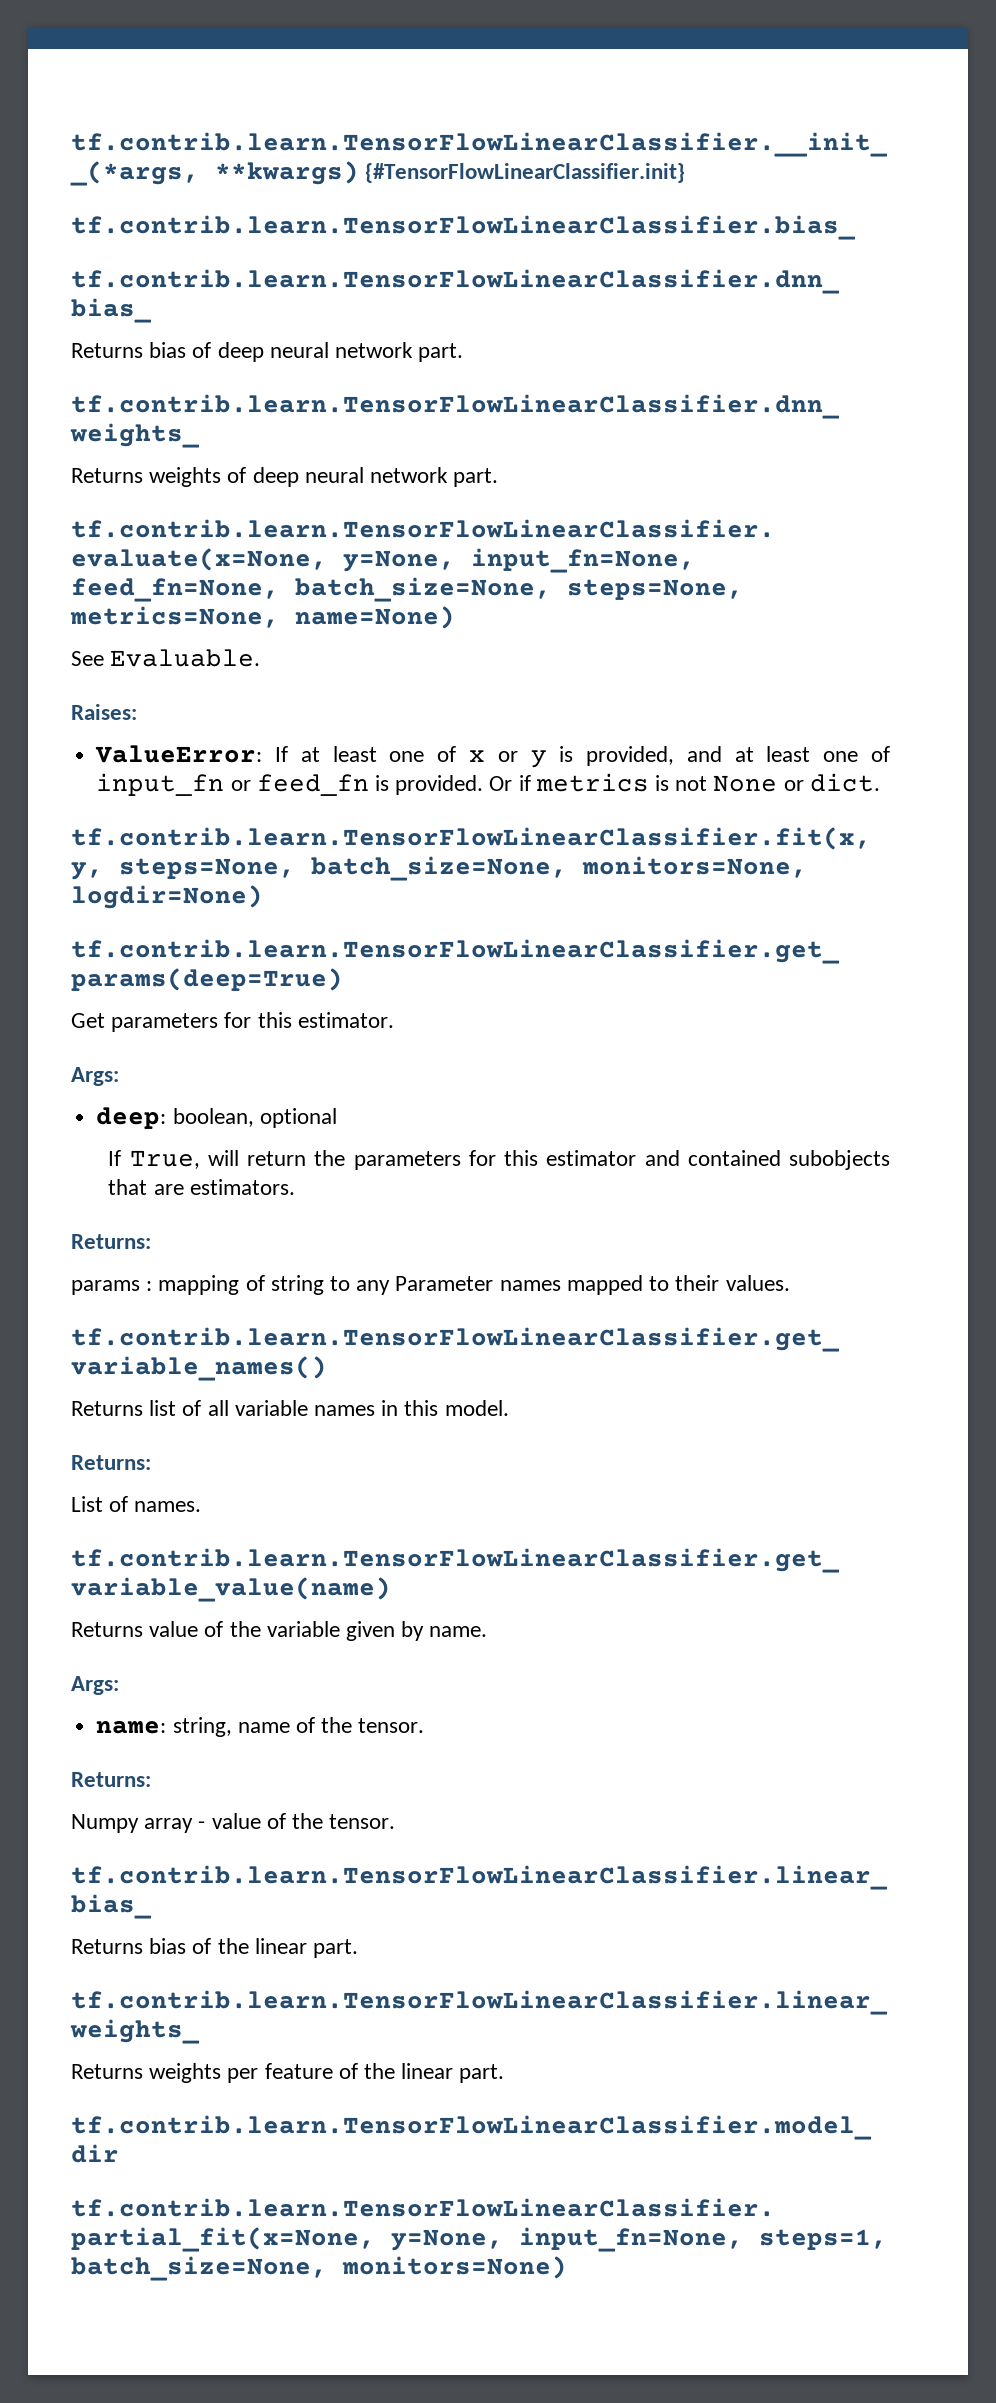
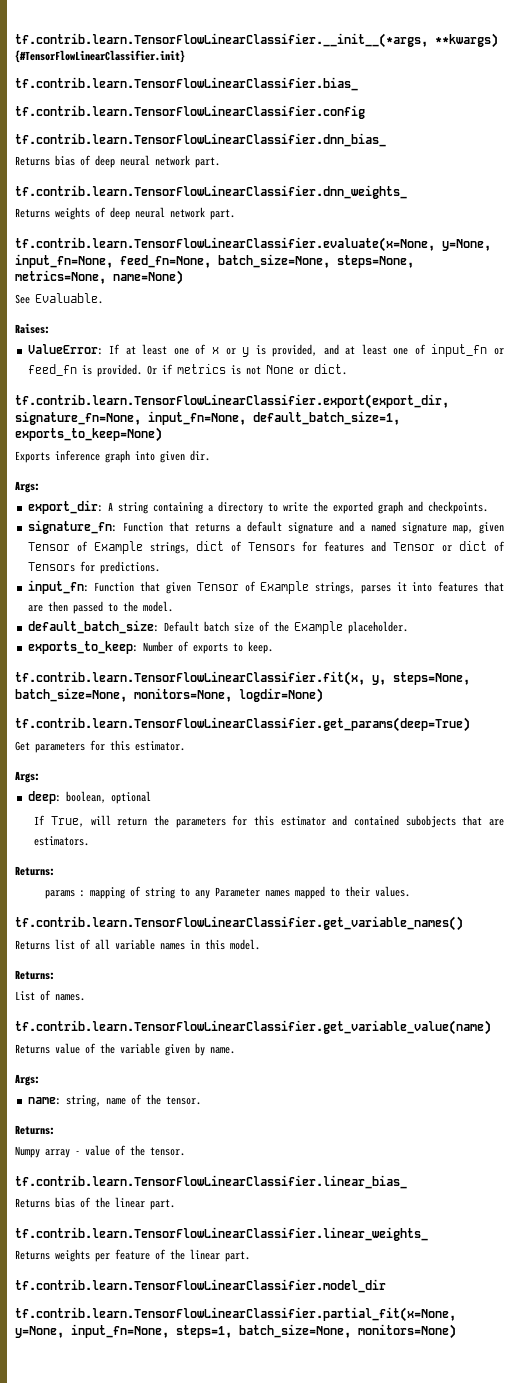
+ tf.contrib.learn.TensorFlowLinearClassifier.config
+ tf.contrib.learn.TensorFlowLinearClassifier.export(export_dir, signature_fn=None, input_fn=None, default_batch_size=1, exports_to_keep=None)
+ Exports inference graph into given dir.
+ Args:
+ export_dir: A string containing a directory to write the exported graph and checkpoints.
+ signature_fn: Function that returns a default signature and a named signature map, given Tensor of Example strings, dict of Tensors for features and Tensor or dict of Tensors for predictions.
+ input_fn: Function that given Tensor of Example strings, parses it into features that are then passed to the model.
+ default_batch_size: Default batch size of the Example placeholder.
+ exports_to_keep: Number of exports to keep.

